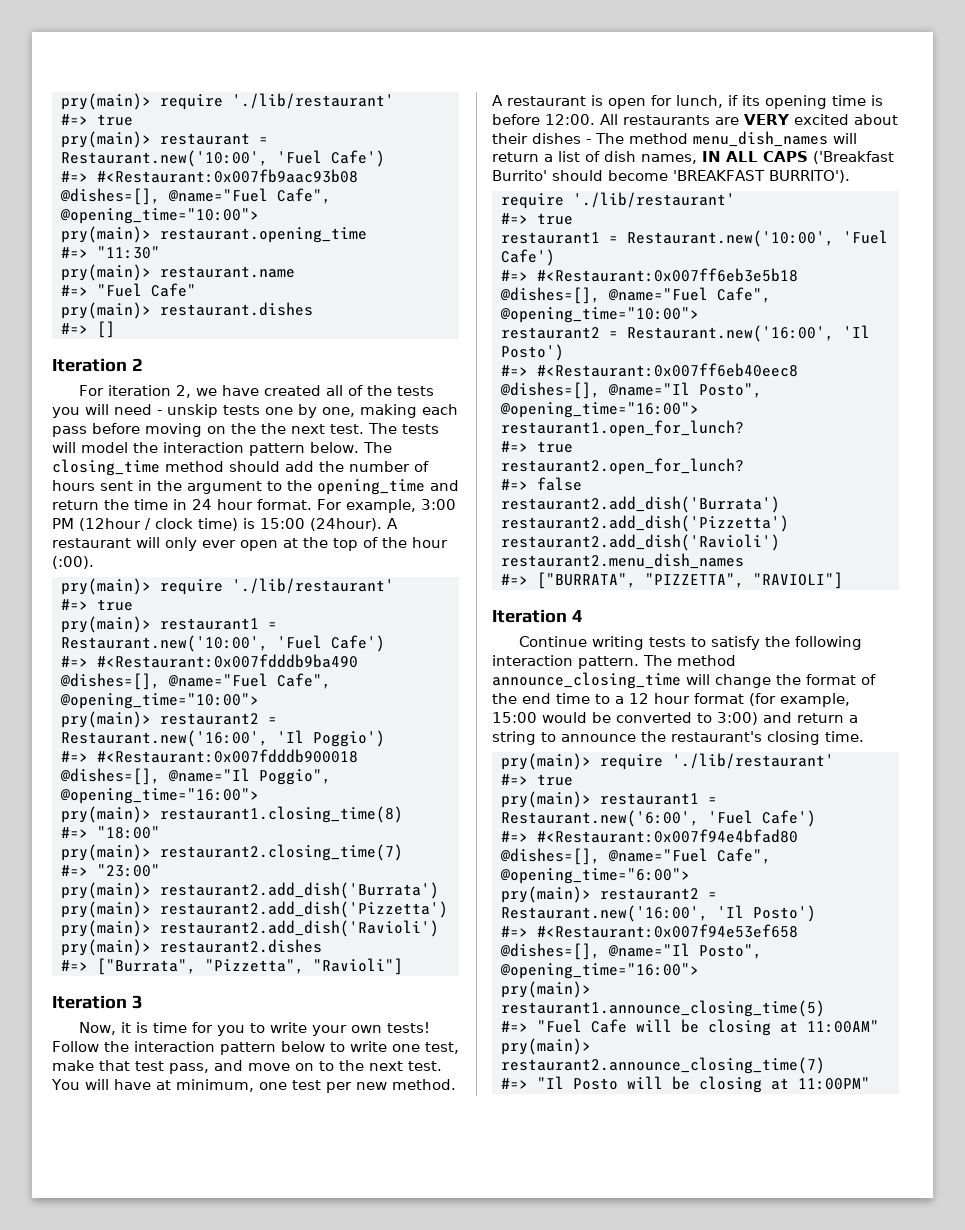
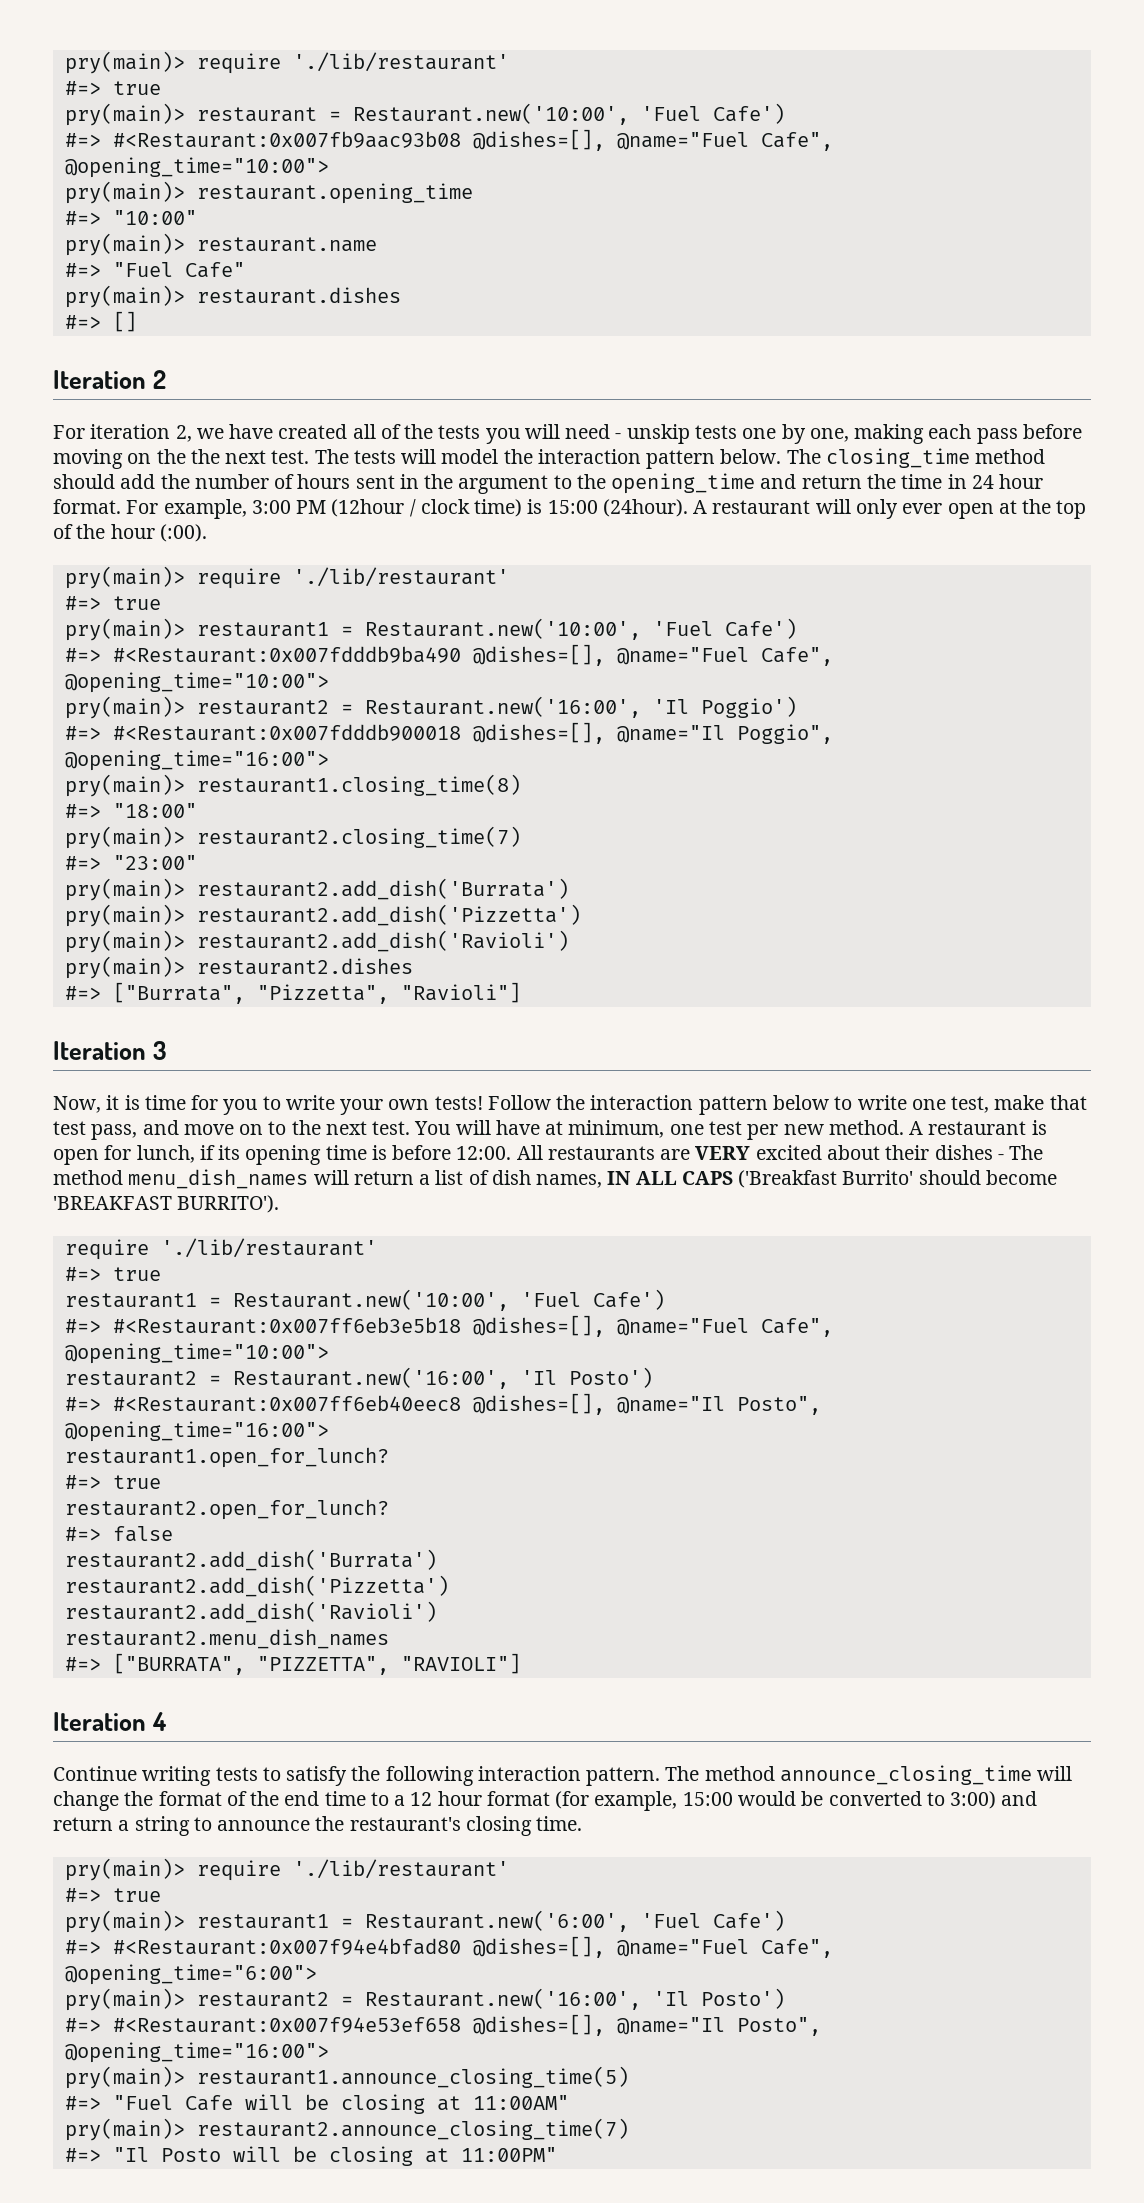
- #=> "11:30"
+ #=> "10:00"

